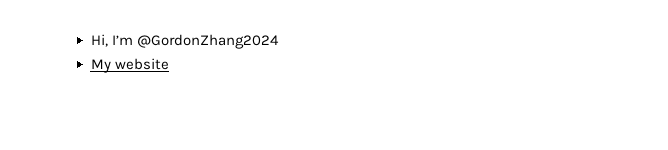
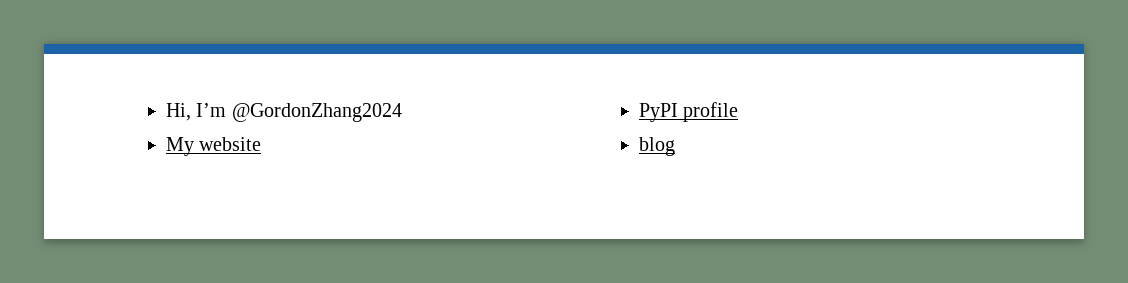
+ PyPI profile
+ blog

